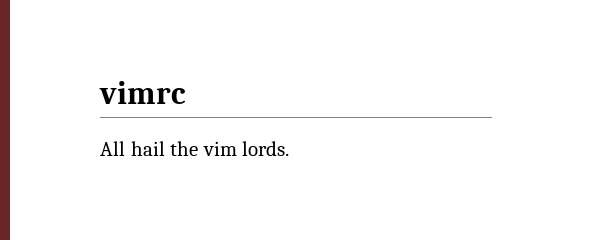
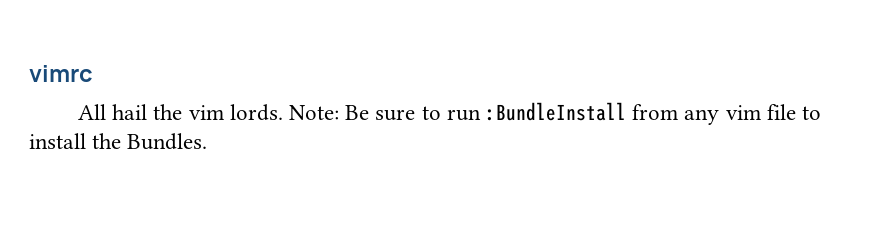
+ Note: Be sure to run :BundleInstall from any vim file to install the Bundles.

